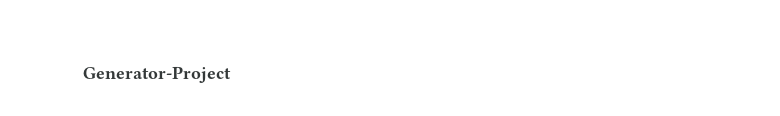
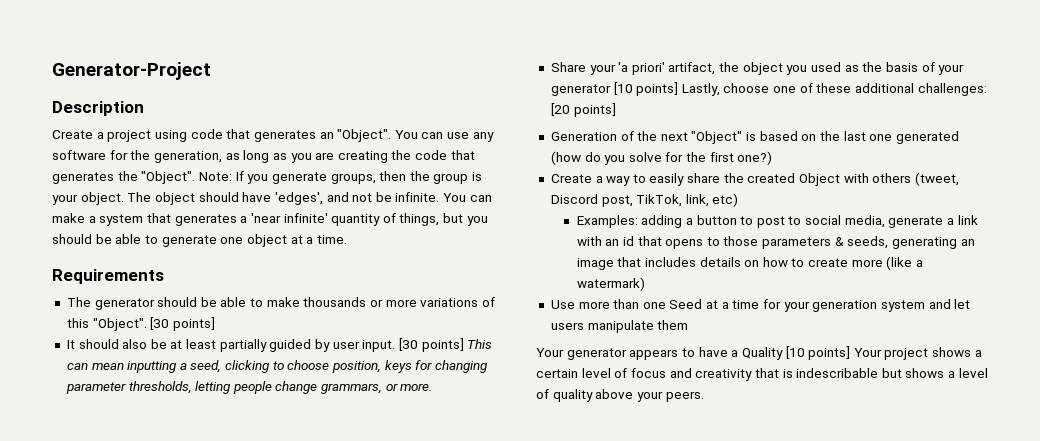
+ Description
+ Create a project using code that generates an "Object". You can use any software for the generation, as long as you are creating the code that generates the "Object". Note: If you generate groups, then the group is your object. The object should have 'edges', and not be infinite. You can make a system that generates a 'near infinite' quantity of things, but you should be able to generate one object at a time.
+ Requirements
+ The generator should be able to make thousands or more variations of this "Object". [30 points]
+ It should also be at least partially guided by user input. [30 points] This can mean inputting a seed, clicking to choose position, keys for changing parameter thresholds, letting people change grammars, or more.
+ Share your 'a priori' artifact, the object you used as the basis of your generator [10 points] Lastly, choose one of these additional challenges: [20 points]
+ Generation of the next "Object" is based on the last one generated (how do you solve for the first one?)
+ Create a way to easily share the created Object with others (tweet, Discord post, TikTok, link, etc)
+ Examples: adding a button to post to social media, generate a link with an id that opens to those parameters & seeds, generating an image that includes details on how to create more (like a watermark)
+ Use more than one Seed at a time for your generation system and let users manipulate them
+ Your generator appears to have a Quality [10 points] Your project shows a certain level of focus and creativity that is indescribable but shows a level of quality above your peers.

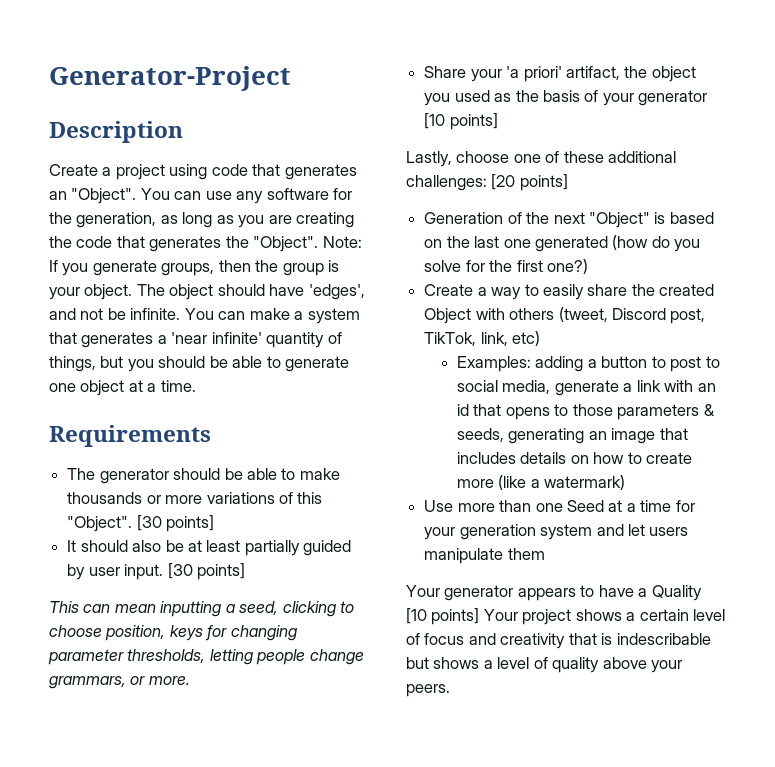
- It should also be at least partially guided by user input. [30 points] This can mean inputting a seed, clicking to choose position, keys for changing parameter thresholds, letting people change grammars, or more.
+ It should also be at least partially guided by user input. [30 points]
+ This can mean inputting a seed, clicking to choose position, keys for changing parameter thresholds, letting people change grammars, or more.
- Share your 'a priori' artifact, the object you used as the basis of your generator [10 points] Lastly, choose one of these additional challenges: [20 points]
+ Share your 'a priori' artifact, the object you used as the basis of your generator [10 points]
+ Lastly, choose one of these additional challenges: [20 points]

